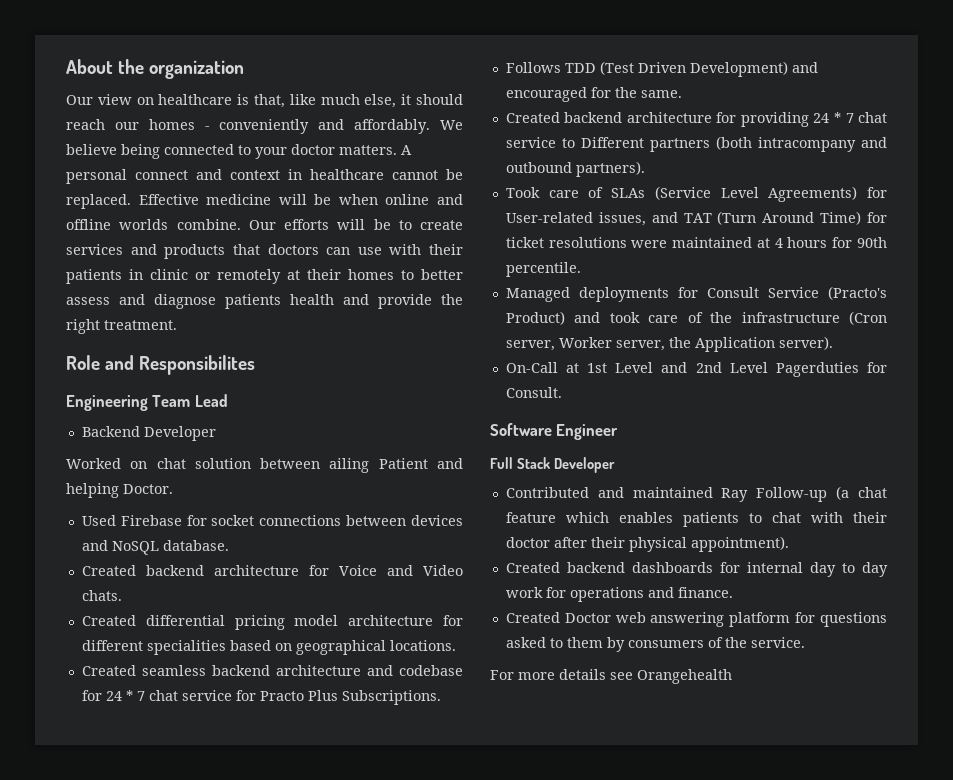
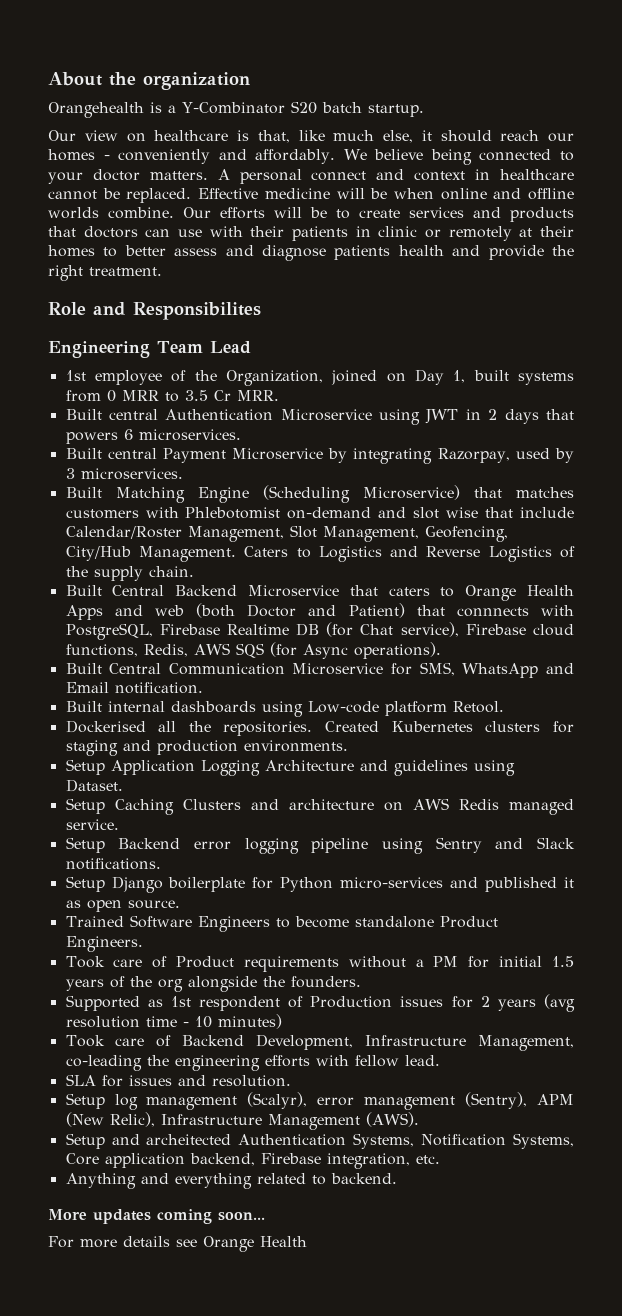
+ Orangehealth is a Y-Combinator S20 batch startup.
- Backend Developer
- Worked on chat solution between ailing Patient and helping Doctor.
- Used Firebase for socket connections between devices and NoSQL database.
- Created backend architecture for Voice and Video chats.
- Created differential pricing model architecture for different specialities based on geographical locations.
- Created seamless backend architecture and codebase for 24 * 7 chat service for Practo Plus Subscriptions.
- Follows TDD (Test Driven Development) and encouraged for the same.
- Created backend architecture for providing 24 * 7 chat service to Different partners (both intracompany and outbound partners).
- Took care of SLAs (Service Level Agreements) for User-related issues, and TAT (Turn Around Time) for ticket resolutions were maintained at 4 hours for 90th percentile.
- Managed deployments for Consult Service (Practo's Product) and took care of the infrastructure (Cron server, Worker server, the Application server).
- On-Call at 1st Level and 2nd Level Pagerduties for Consult.
- Software Engineer
- Full Stack Developer
- Contributed and maintained Ray Follow-up (a chat feature which enables patients to chat with their doctor after their physical appointment).
- Created backend dashboards for internal day to day work for operations and finance.
- Created Doctor web answering platform for questions asked to them by consumers of the service.
+ 1st employee of the Organization, joined on Day 1, built systems from 0 MRR to 3.5 Cr MRR.
+ Built central Authentication Microservice using JWT in 2 days that powers 6 microservices.
+ Built central Payment Microservice by integrating Razorpay, used by 3 microservices.
+ Built Matching Engine (Scheduling Microservice) that matches customers with Phlebotomist on-demand and slot wise that include Calendar/Roster Management, Slot Management, Geofencing, City/Hub Management. Caters to Logistics and Reverse Logistics of the supply chain.
+ Built Central Backend Microservice that caters to Orange Health Apps and web (both Doctor and Patient) that connnects with PostgreSQL, Firebase Realtime DB (for Chat service), Firebase cloud functions, Redis, AWS SQS (for Async operations).
+ Built Central Communication Microservice for SMS, WhatsApp and Email notification.
+ Built internal dashboards using Low-code platform Retool.
+ Dockerised all the repositories. Created Kubernetes clusters for staging and production environments.
+ Setup Application Logging Architecture and guidelines using Dataset.
+ Setup Caching Clusters and architecture on AWS Redis managed service.
+ Setup Backend error logging pipeline using Sentry and Slack notifications.
+ Setup Django boilerplate for Python micro-services and published it as open source.
+ Trained Software Engineers to become standalone Product Engineers.
+ Took care of Product requirements without a PM for initial 1.5 years of the org alongside the founders.
+ Supported as 1st respondent of Production issues for 2 years (avg resolution time - 10 minutes)
+ Took care of Backend Development, Infrastructure Management, co-leading the engineering efforts with fellow lead.
+ SLA for issues and resolution.
+ Setup log management (Scalyr), error management (Sentry), APM (New Relic), Infrastructure Management (AWS).
+ Setup and archeitected Authentication Systems, Notification Systems, Core application backend, Firebase integration, etc.
+ Anything and everything related to backend.
+ More updates coming soon...
- For more details see Orangehealth
+ For more details see Orange Health

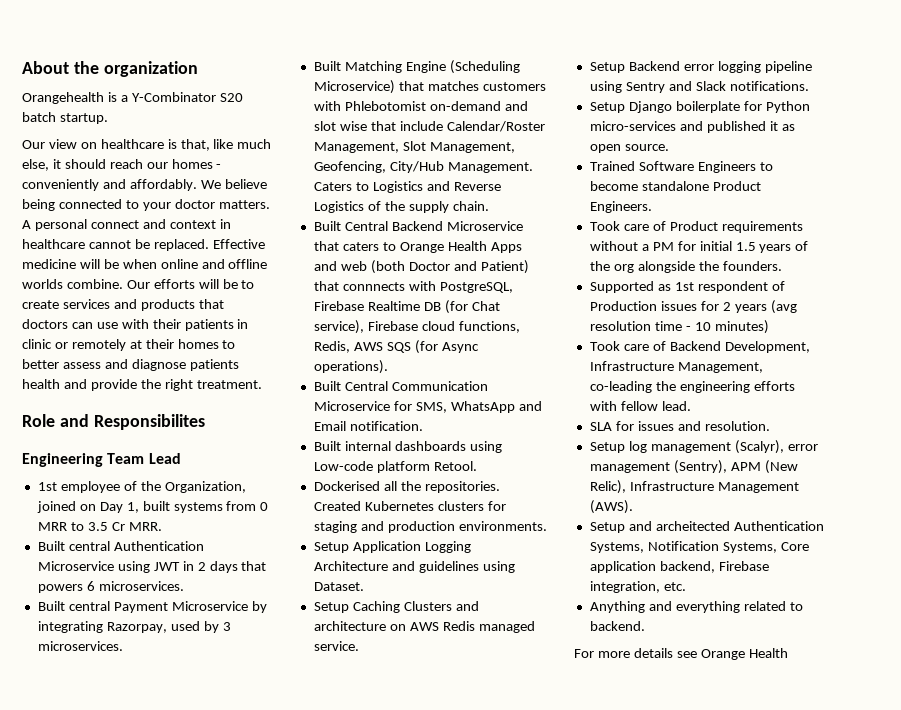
- More updates coming soon...

